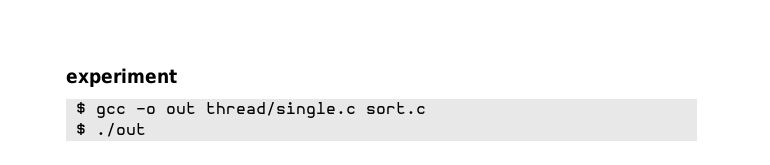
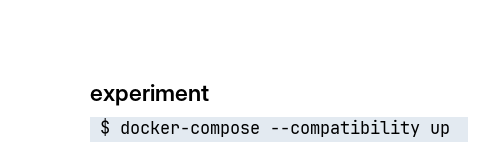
- $ gcc -o out thread/single.c sort.c
- $ ./out
+ $ docker-compose --compatibility up

